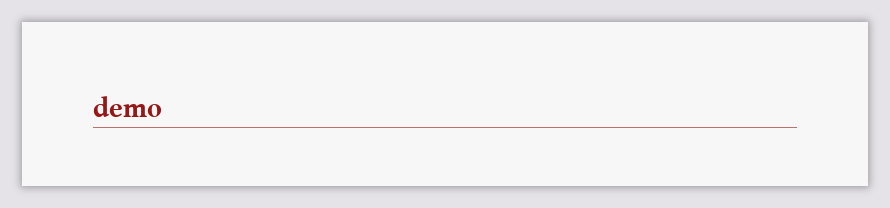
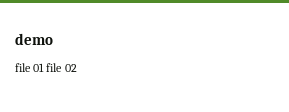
+ file 01 file 02

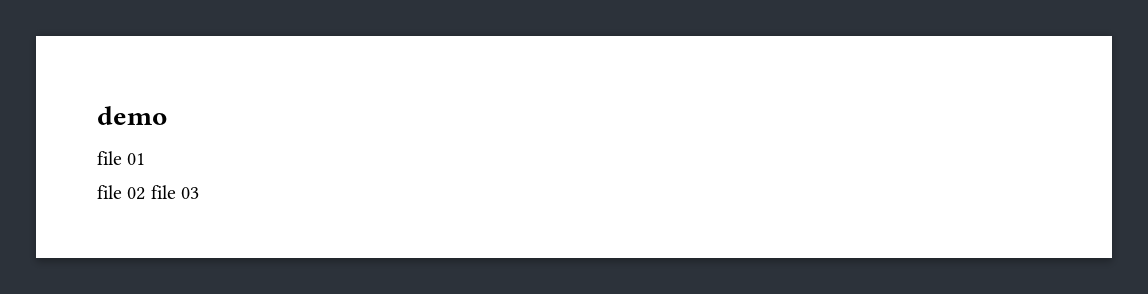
- file 01 file 02
+ file 01
+ file 02 file 03

